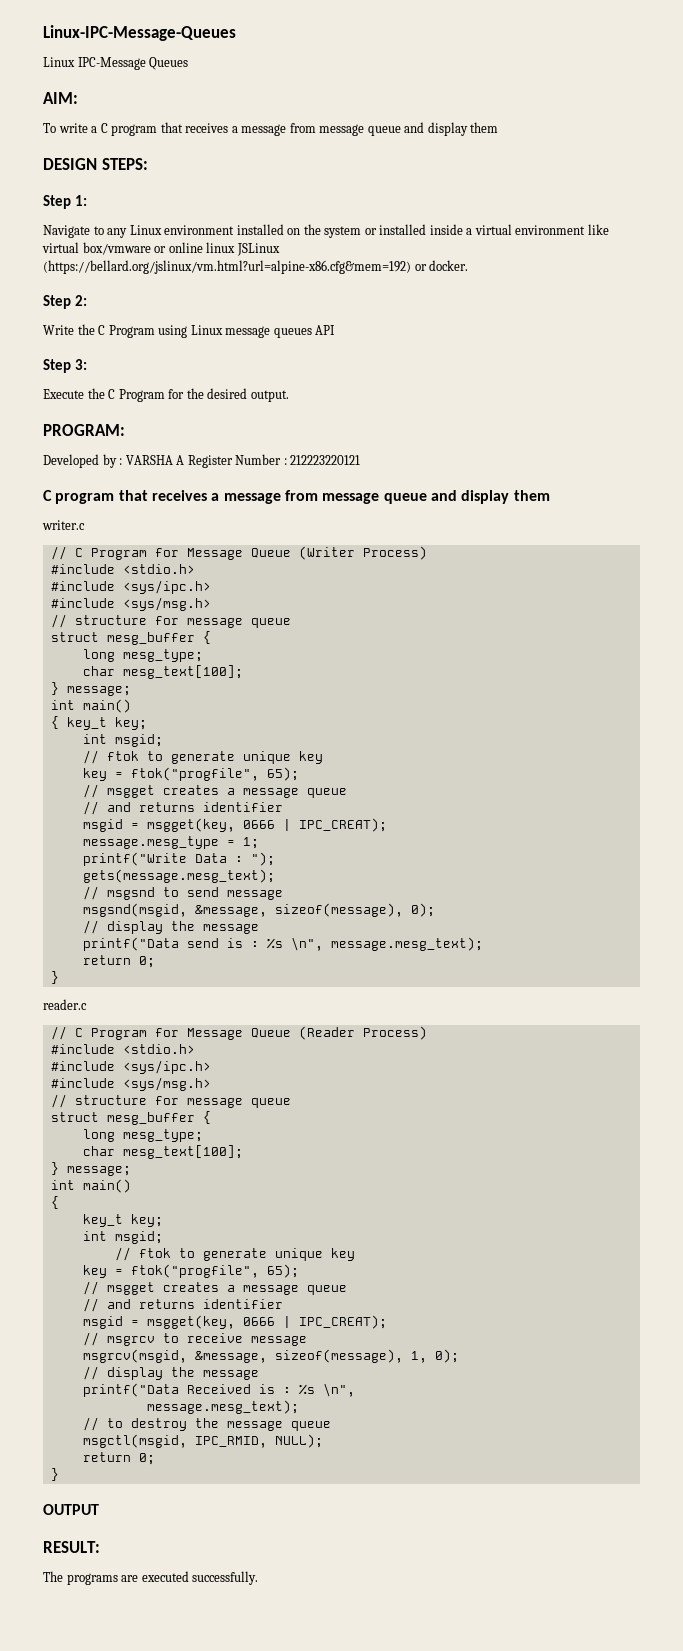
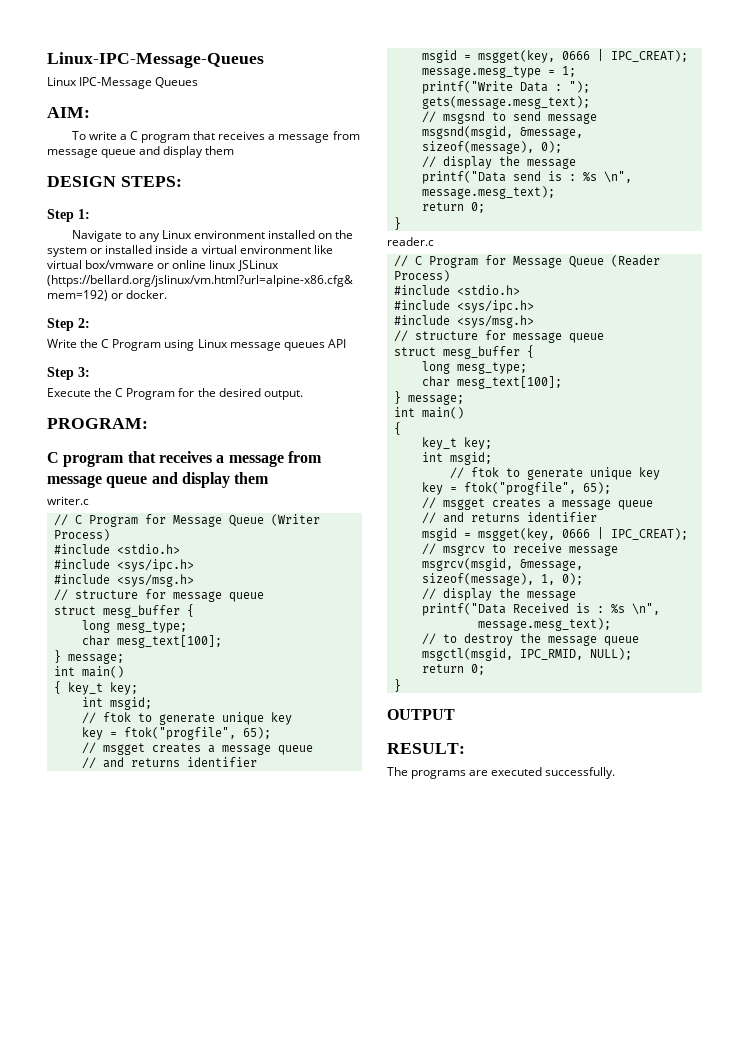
- Developed by : VARSHA A Register Number : 212223220121

